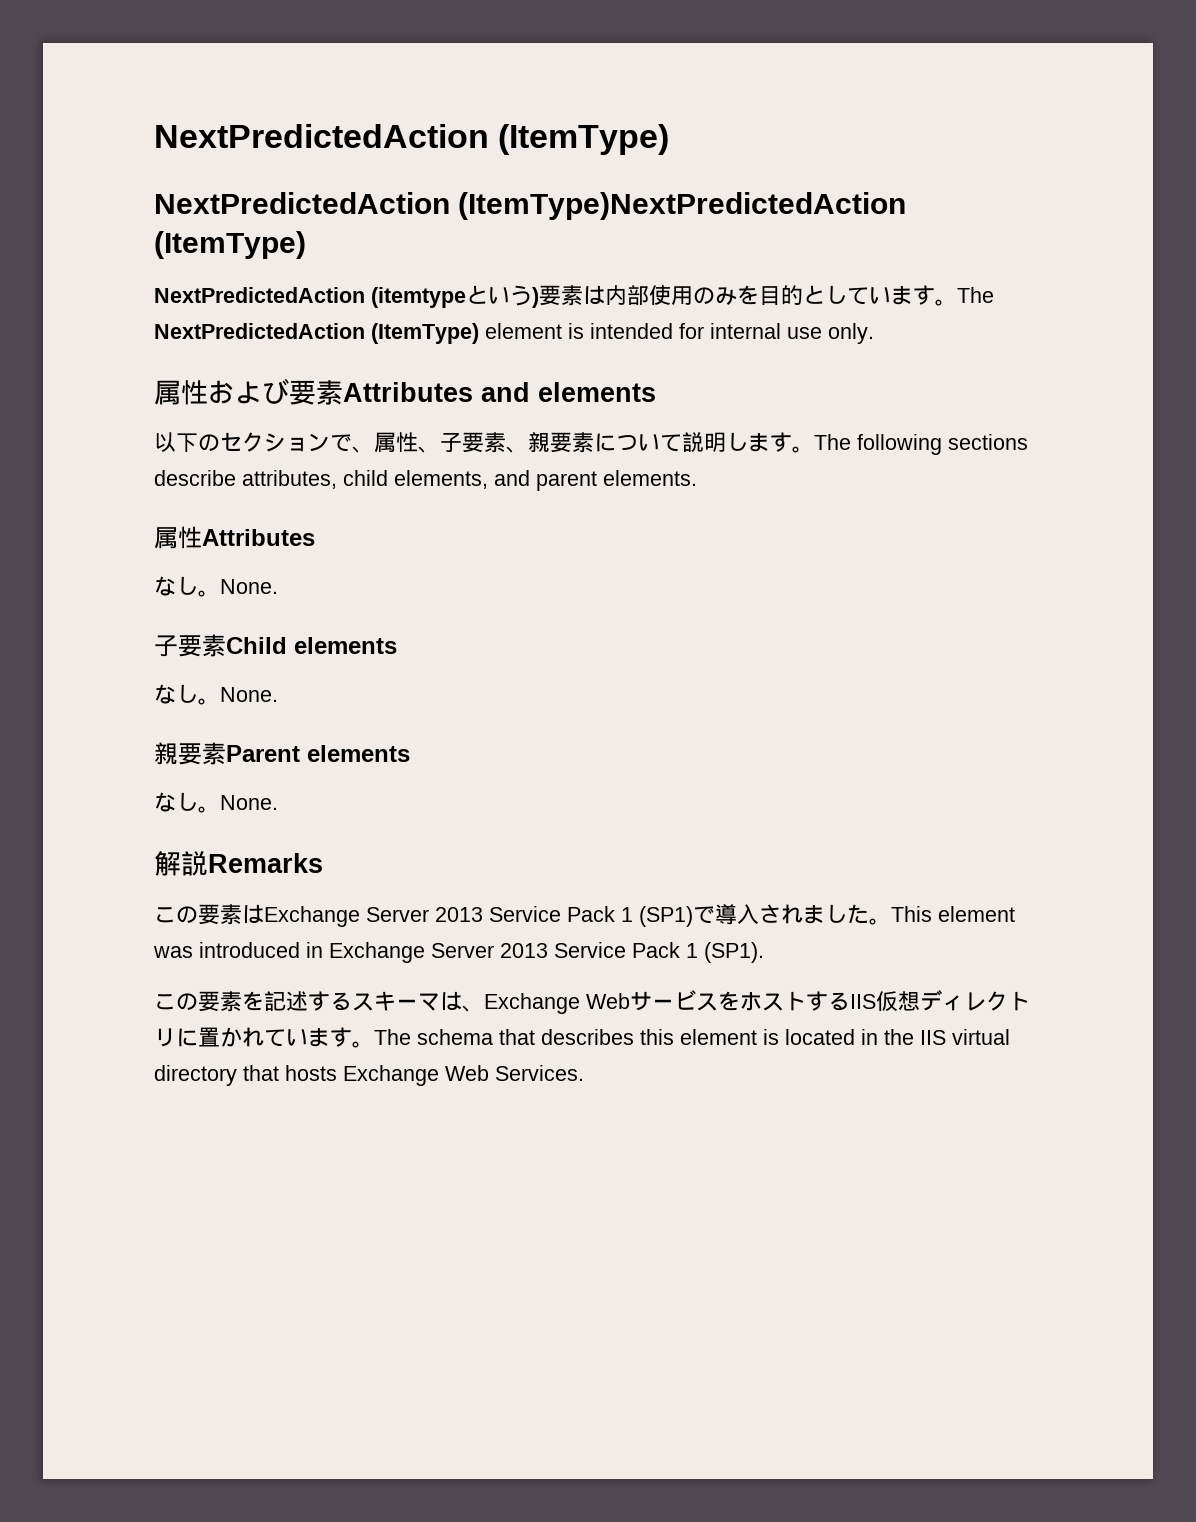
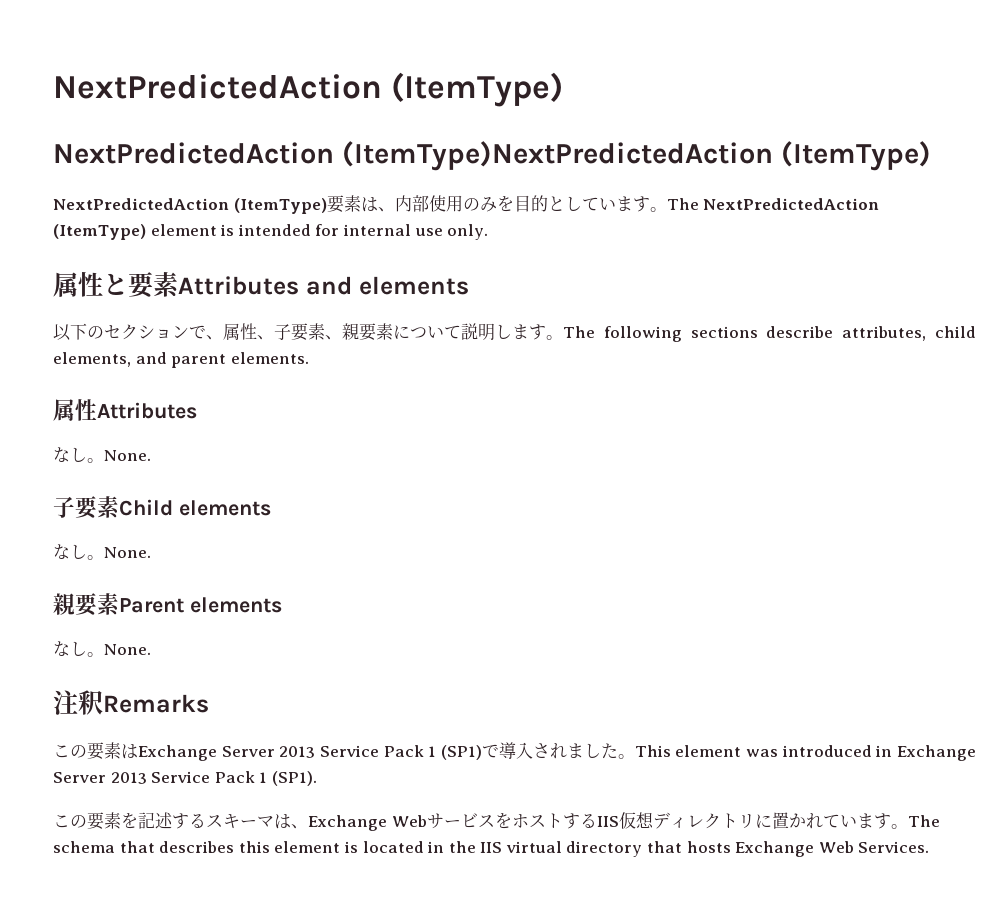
- NextPredictedAction (itemtypeという)要素は内部使用のみを目的としています。
+ NextPredictedAction (ItemType)要素は、内部使用のみを目的としています。
- 属性および要素Attributes and elements
+ 属性と要素Attributes and elements
- 解説Remarks
+ 注釈Remarks

